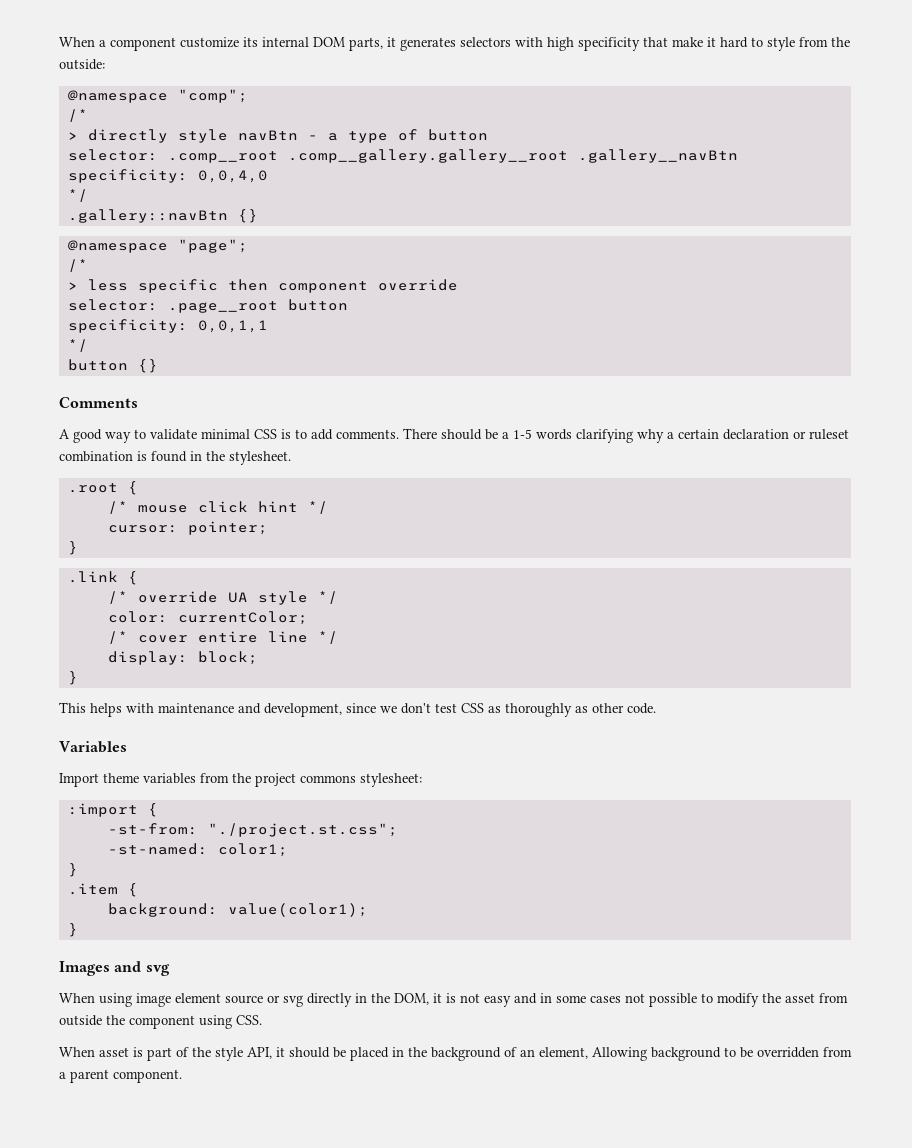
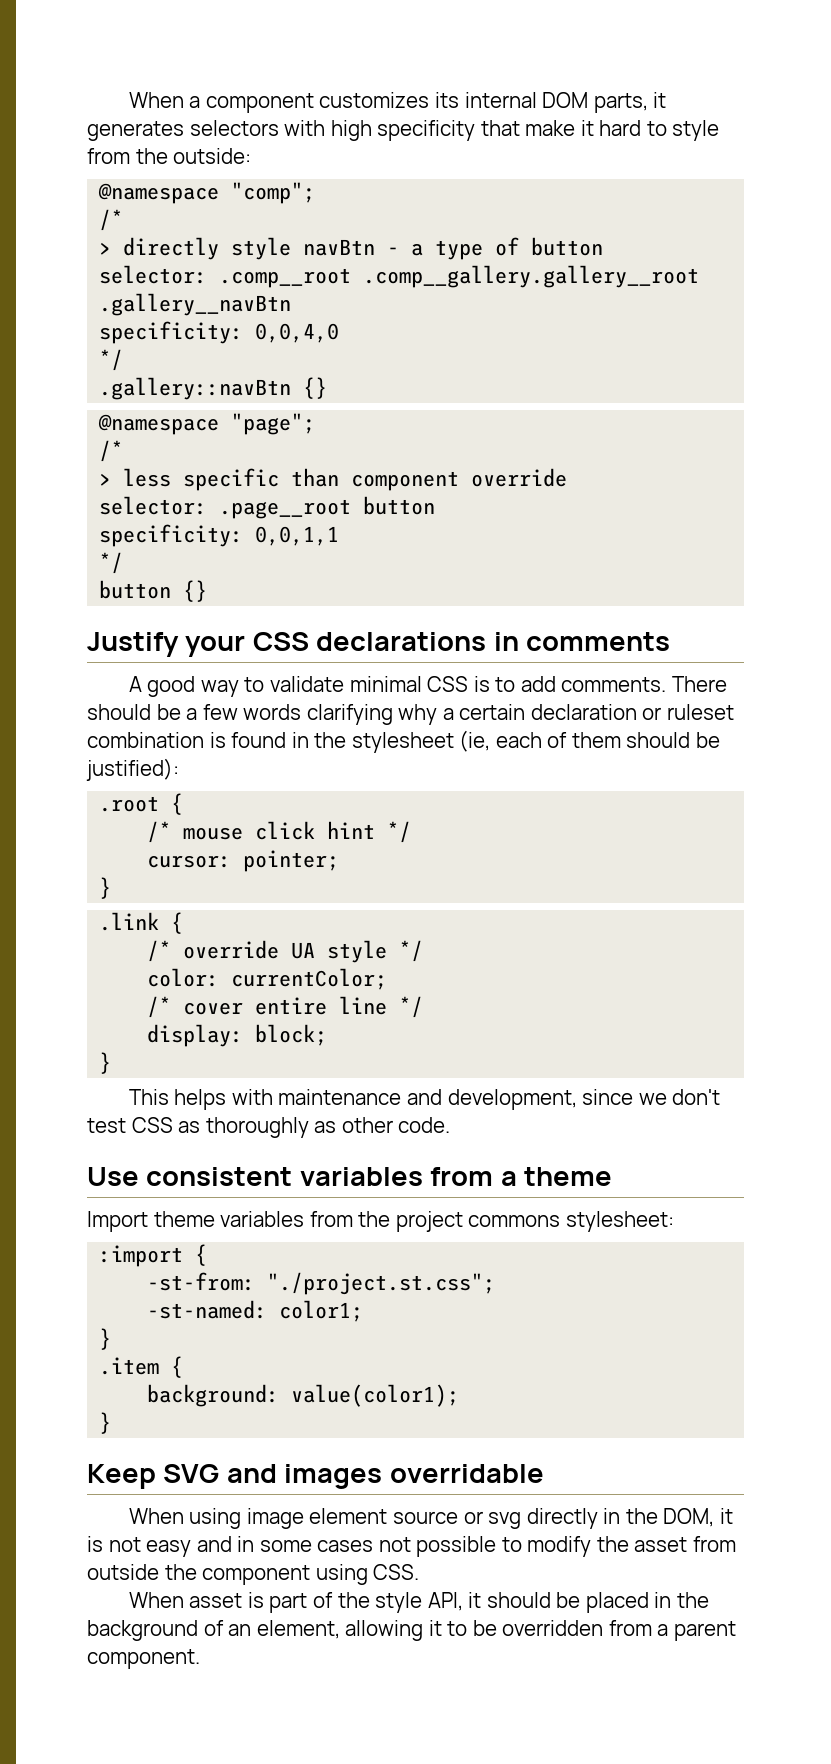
- When a component customize its internal DOM parts, it generates selectors with high specificity that make it hard to style from the outside:
+ When a component customizes its internal DOM parts, it generates selectors with high specificity that make it hard to style from the outside:
- > less specific then component override
+ > less specific than component override
- Comments
+ Justify your CSS declarations in comments
- There should be a 1-5 words clarifying why a certain declaration or ruleset combination is found in the stylesheet.
+ There should be a few words clarifying why a certain declaration or ruleset combination is found in the stylesheet (ie, each of them should be justified):
- Variables
+ Use consistent variables from a theme
- Images and svg
+ Keep SVG and images overridable
- When asset is part of the style API, it should be placed in the background of an element, Allowing background to be overridden from a parent component.
+ When asset is part of the style API, it should be placed in the background of an element, allowing it to be overridden from a parent component.

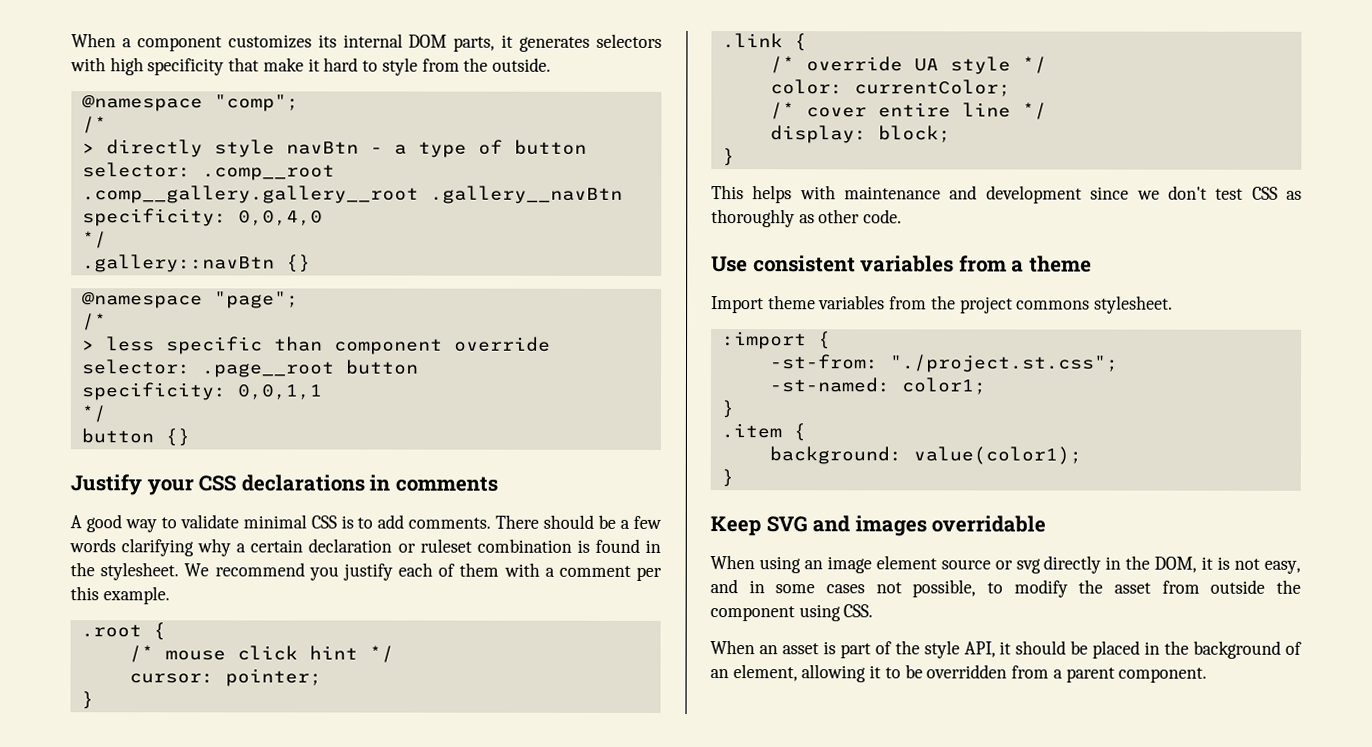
- When a component customizes its internal DOM parts, it generates selectors with high specificity that make it hard to style from the outside:
+ When a component customizes its internal DOM parts, it generates selectors with high specificity that make it hard to style from the outside.
- There should be a few words clarifying why a certain declaration or ruleset combination is found in the stylesheet (ie, each of them should be justified):
+ There should be a few words clarifying why a certain declaration or ruleset combination is found in the stylesheet. We recommend you justify each of them with a comment per this example.
- This helps with maintenance and development, since we don't test CSS as thoroughly as other code.
+ This helps with maintenance and development since we don't test CSS as thoroughly as other code.
- Import theme variables from the project commons stylesheet:
+ Import theme variables from the project commons stylesheet.
- When using image element source or svg directly in the DOM, it is not easy and in some cases not possible to modify the asset from outside the component using CSS.
+ When using an image element source or svg directly in the DOM, it is not easy, and in some cases not possible, to modify the asset from outside the component using CSS.
- When asset is part of the style API, it should be placed in the background of an element, allowing it to be overridden from a parent component.
+ When an asset is part of the style API, it should be placed in the background of an element, allowing it to be overridden from a parent component.

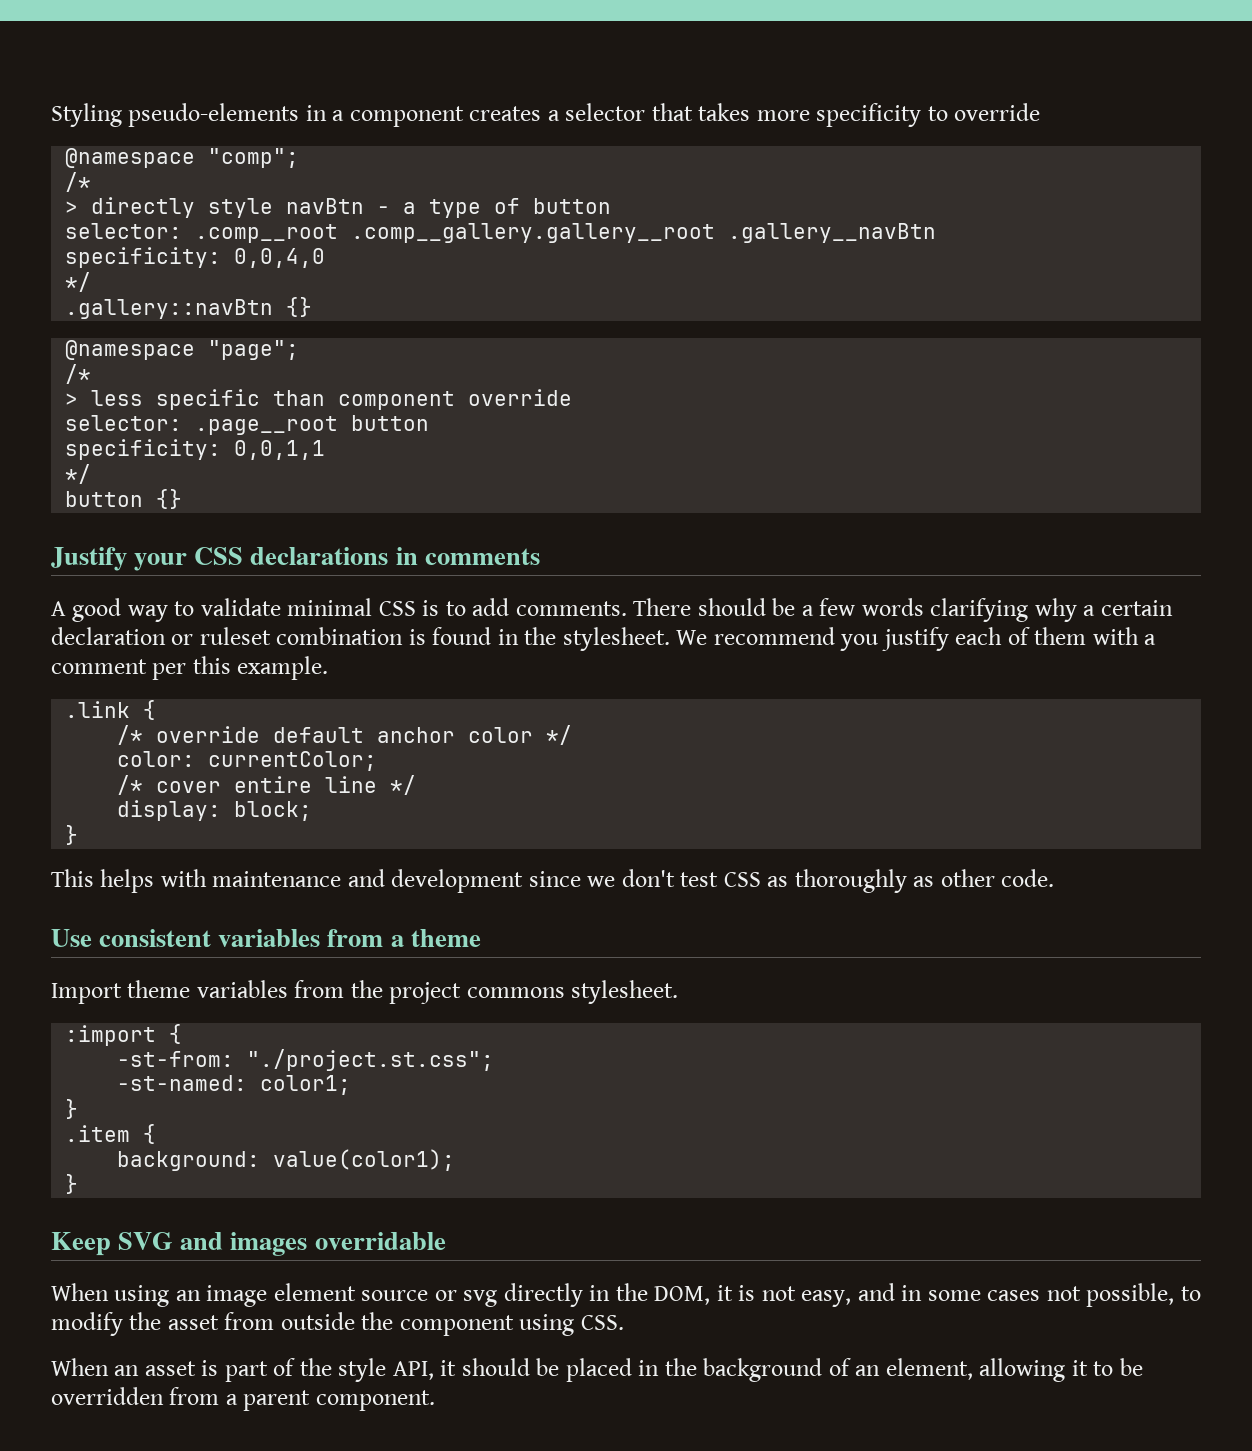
- When a component customizes its internal DOM parts, it generates selectors with high specificity that make it hard to style from the outside.
+ Styling pseudo-elements in a component creates a selector that takes more specificity to override
- .root {
- /* mouse click hint */
- cursor: pointer;
- }
- /* override UA style */
+ /* override default anchor color */

